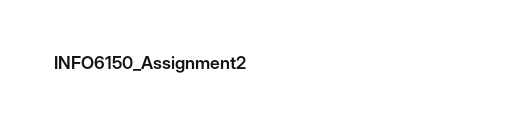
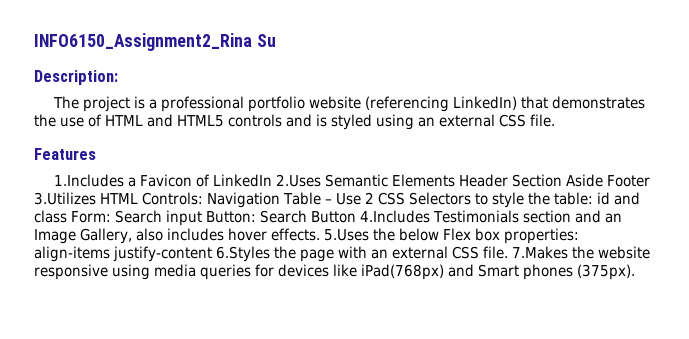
- INFO6150_Assignment2
+ INFO6150_Assignment2_Rina Su
+ Description:
+ The project is a professional portfolio website (referencing LinkedIn) that demonstrates the use of HTML and HTML5 controls and is styled using an external CSS file.
+ Features
+ 1.Includes a Favicon of LinkedIn 2.Uses Semantic Elements Header Section Aside Footer 3.Utilizes HTML Controls: Navigation Table – Use 2 CSS Selectors to style the table: id and class Form: Search input Button: Search Button 4.Includes Testimonials section and an Image Gallery, also includes hover effects. 5.Uses the below Flex box properties: align-items justify-content 6.Styles the page with an external CSS file. 7.Makes the website responsive using media queries for devices like iPad(768px) and Smart phones (375px).

